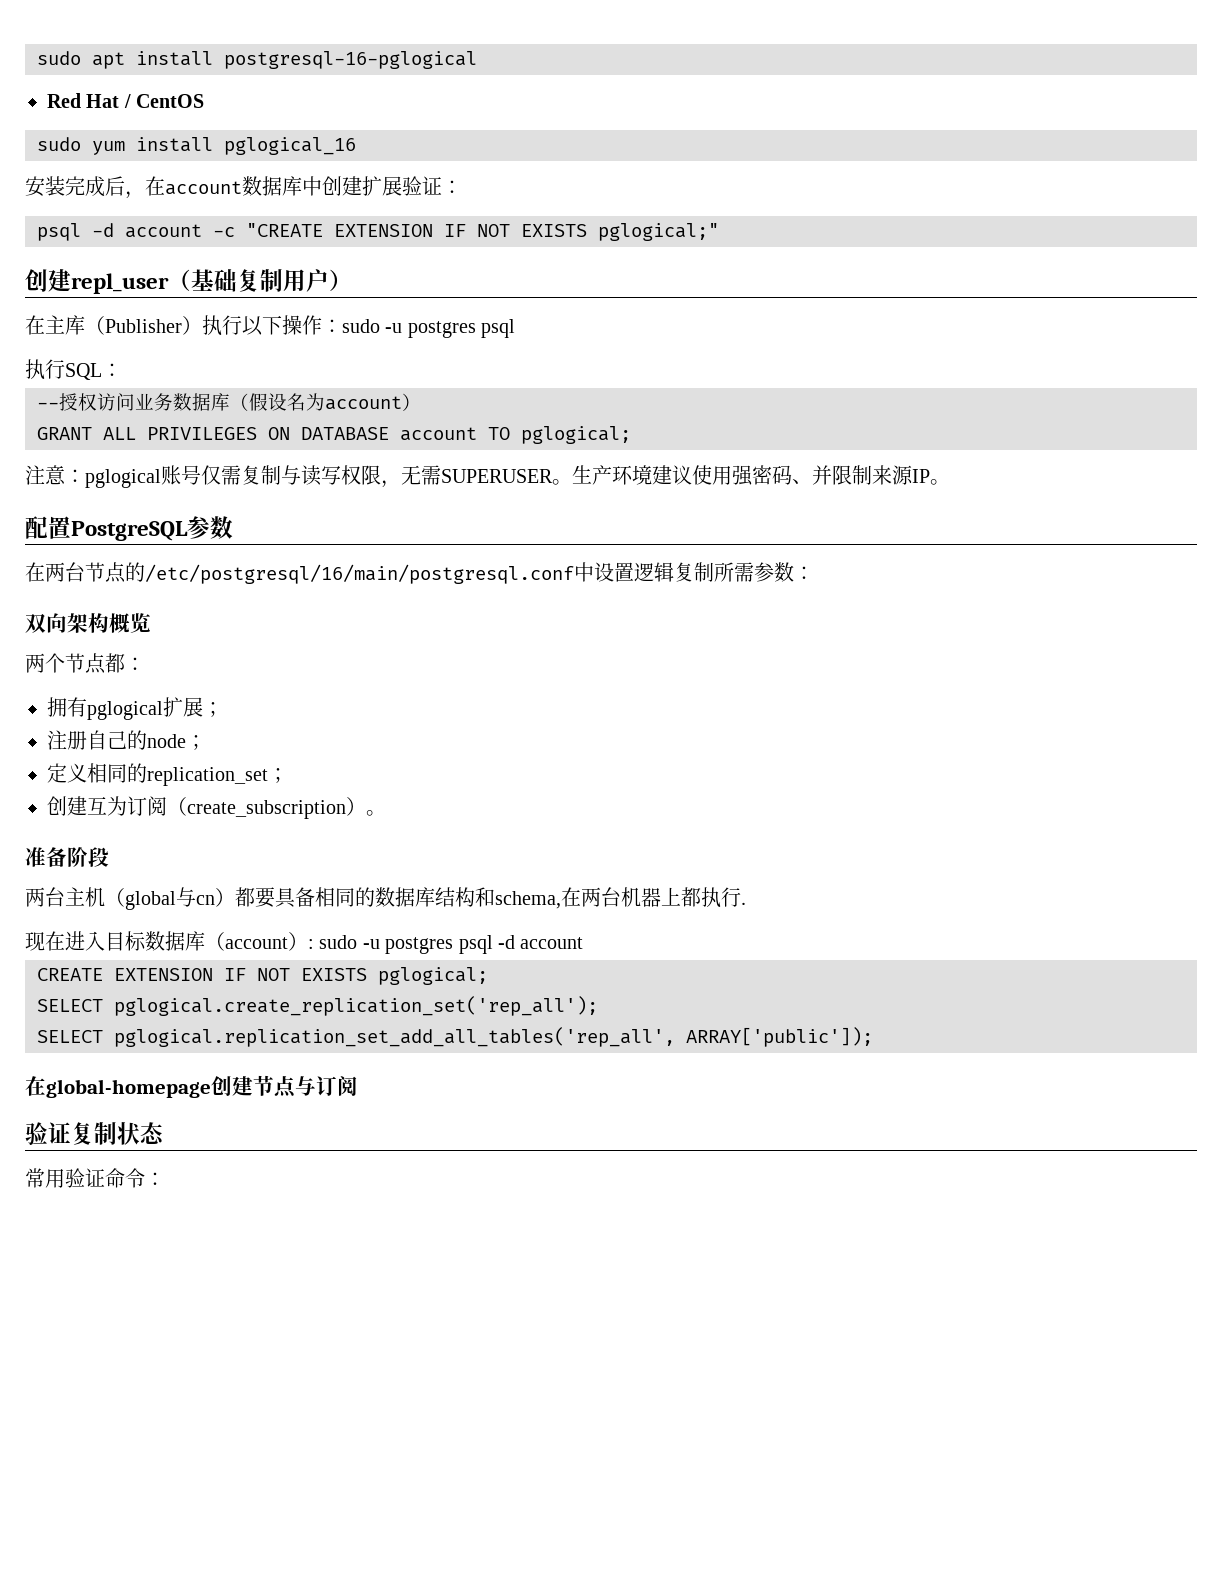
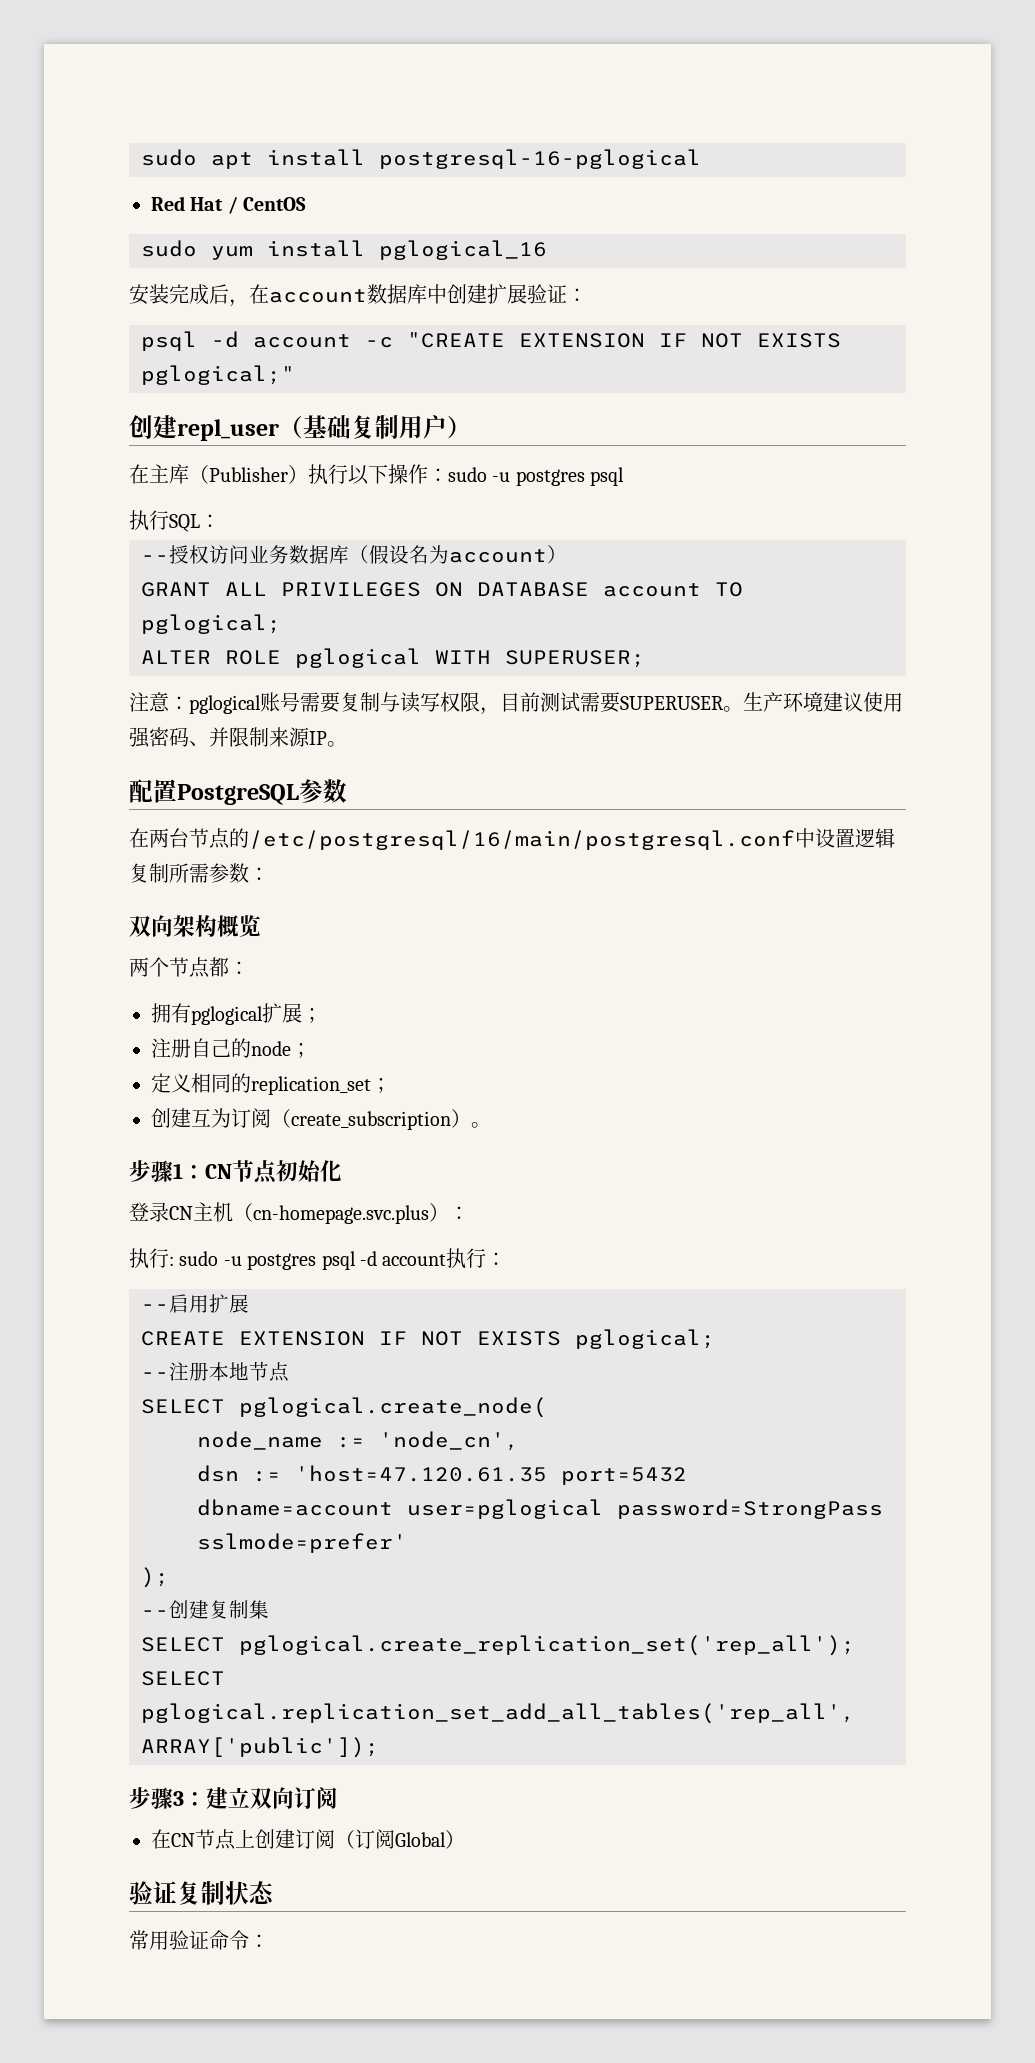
+ ALTER ROLE pglogical WITH SUPERUSER;
- 注意：pglogical账号仅需复制与读写权限，无需SUPERUSER。
+ 注意：pglogical账号需要复制与读写权限，目前测试需要SUPERUSER。
- 准备阶段
- 两台主机（global与cn）都要具备相同的数据库结构和schema,在两台机器上都执行.
- 现在进入目标数据库（account）: sudo -u postgres psql -d account
+ 步骤1：CN节点初始化
+ 登录CN主机（cn-homepage.svc.plus）：
+ 执行: sudo -u postgres psql -d account执行：
+ --启用扩展
+ --注册本地节点
+ SELECT pglogical.create_node(
+ node_name := 'node_cn',
+ dsn := 'host=47.120.61.35 port=5432 dbname=account user=pglogical password=StrongPass sslmode=prefer'
+ );
+ --创建复制集
- 在global-homepage创建节点与订阅
+ 步骤3：建立双向订阅
+ 在CN节点上创建订阅（订阅Global）

